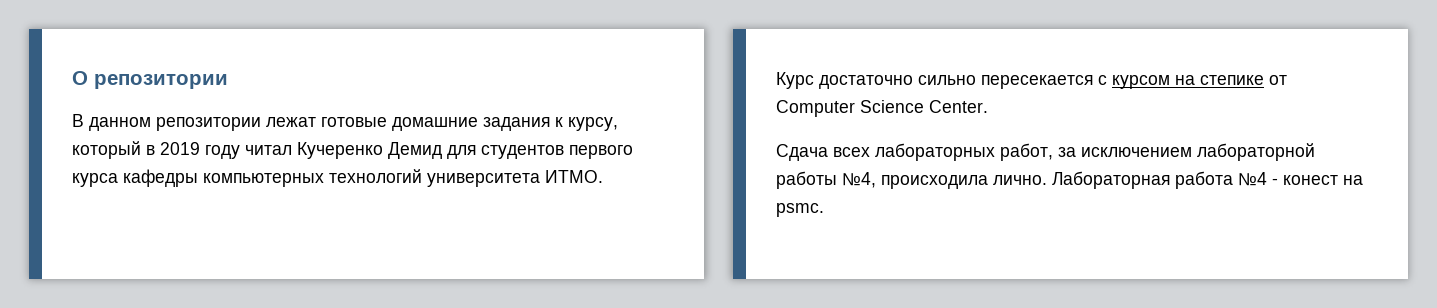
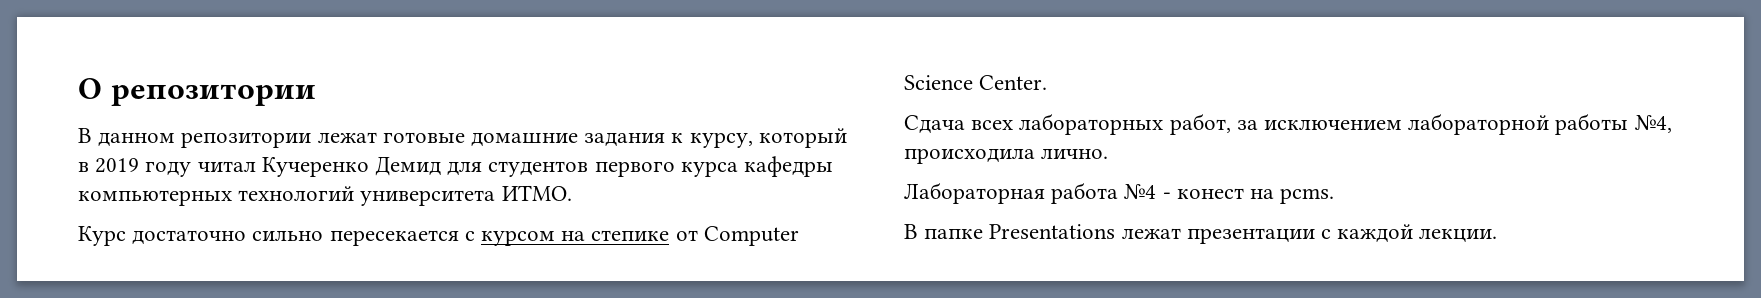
- Сдача всех лабораторных работ, за исключением лабораторной работы №4, происходила лично. Лабораторная работа №4 - конест на psmc.
+ Сдача всех лабораторных работ, за исключением лабораторной работы №4, происходила лично.
+ Лабораторная работа №4 - конест на pcms.
+ В папке Presentations лежат презентации с каждой лекции.

